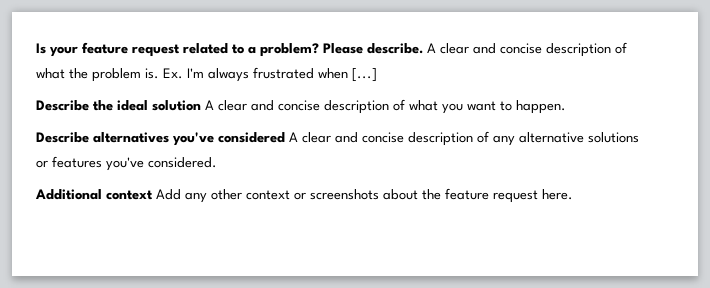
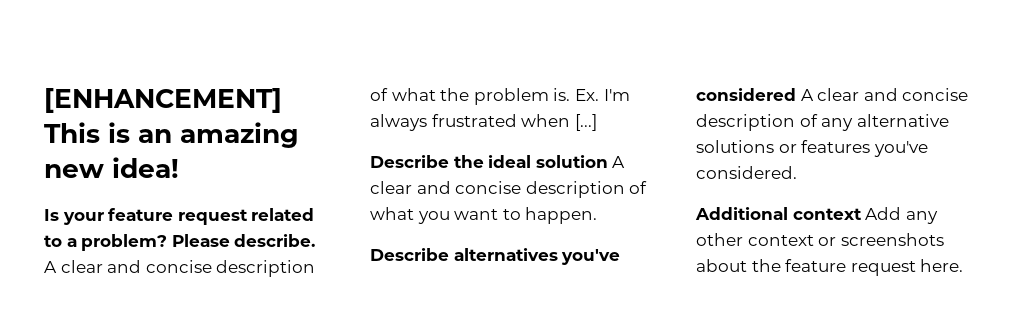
+ [ENHANCEMENT] This is an amazing new idea!

